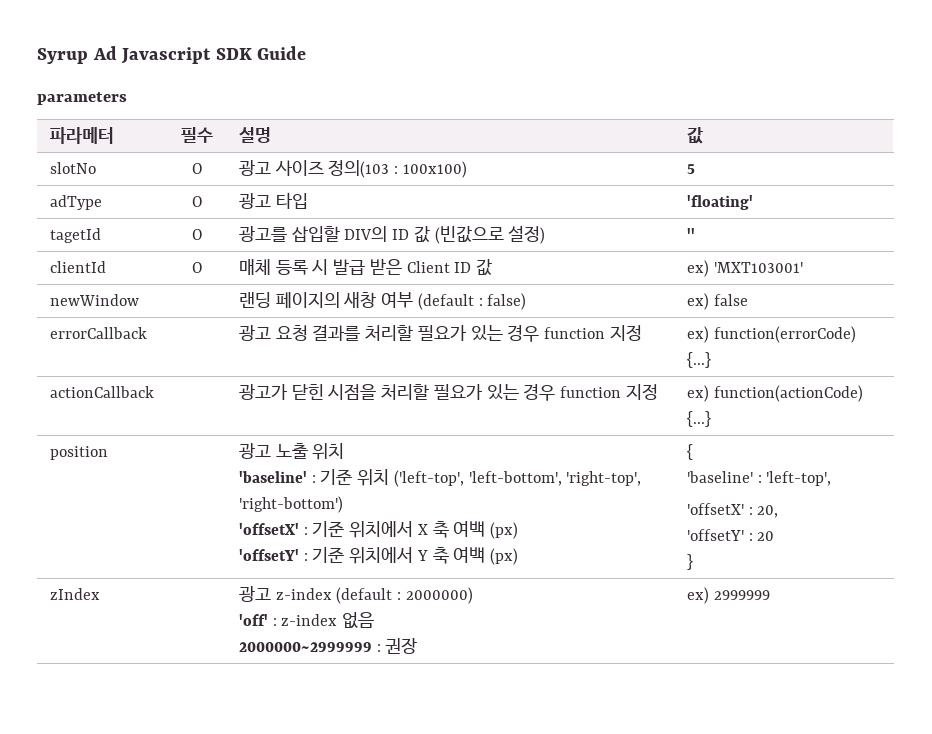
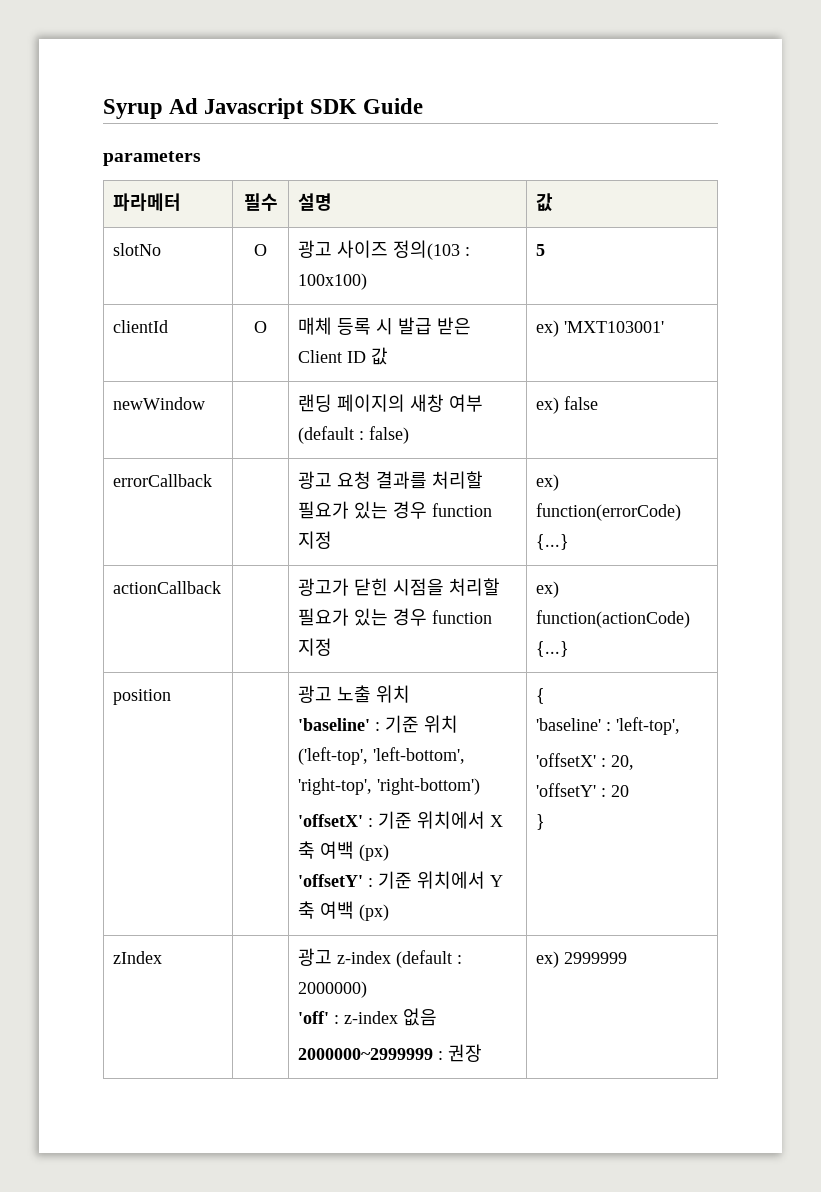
- adType | O | 광고 타입 | 'floating'
- tagetId | O | 광고를 삽입할 DIV의 ID 값 (빈값으로 설정) | ''

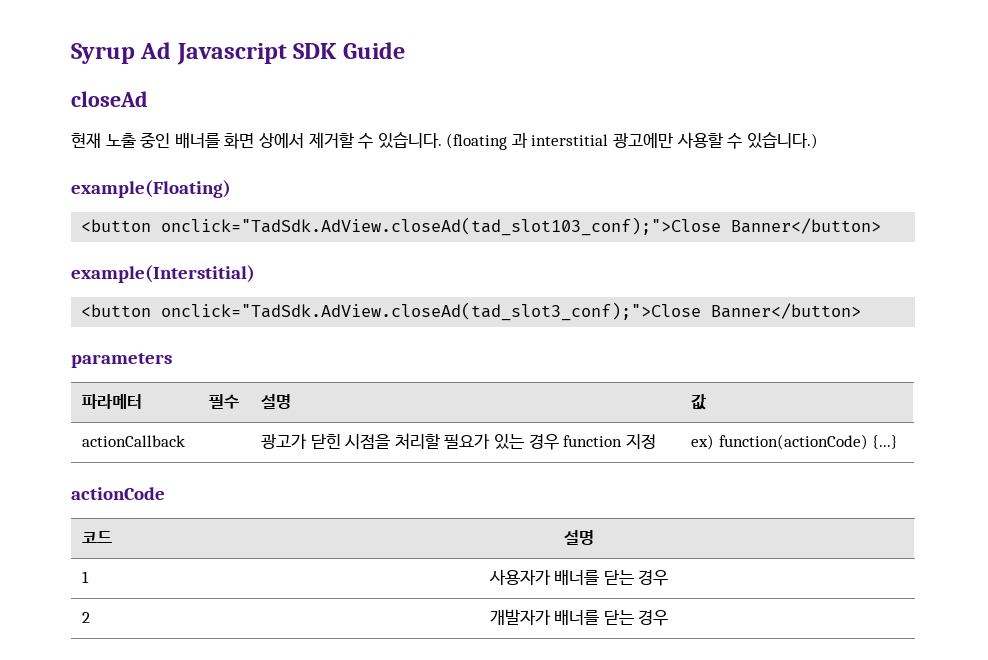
+ closeAd
+ 현재 노출 중인 배너를 화면 상에서 제거할 수 있습니다. (floating 과 interstitial 광고에만 사용할 수 있습니다.)
+ example(Floating)
+ <button onclick="TadSdk.AdView.closeAd(tad_slot103_conf);">Close Banner</button>
+ example(Interstitial)
+ <button onclick="TadSdk.AdView.closeAd(tad_slot3_conf);">Close Banner</button>
- slotNo | O | 광고 사이즈 정의(103 : 100x100) | 5
- clientId | O | 매체 등록 시 발급 받은 Client ID 값 | ex) 'MXT103001'
- newWindow | | 랜딩 페이지의 새창 여부 (default : false) | ex) false
- errorCallback | | 광고 요청 결과를 처리할 필요가 있는 경우 function 지정 | ex) function(errorCode) {...}
- position | | 광고 노출 위치
- 'baseline' : 기준 위치 ('left-top', 'left-bottom', 'right-top', 'right-bottom')
- 'offsetX' : 기준 위치에서 X 축 여백 (px)
- 'offsetY' : 기준 위치에서 Y 축 여백 (px) | {
- 'baseline' : 'left-top',
- 'offsetX' : 20,
- 'offsetY' : 20
- }
- zIndex | | 광고 z-index (default : 2000000)
- 'off' : z-index 없음
- 2000000~2999999 : 권장 | ex) 2999999
+ actionCode
+ 코드 | 설명
+ 1 | 사용자가 배너를 닫는 경우
+ 2 | 개발자가 배너를 닫는 경우

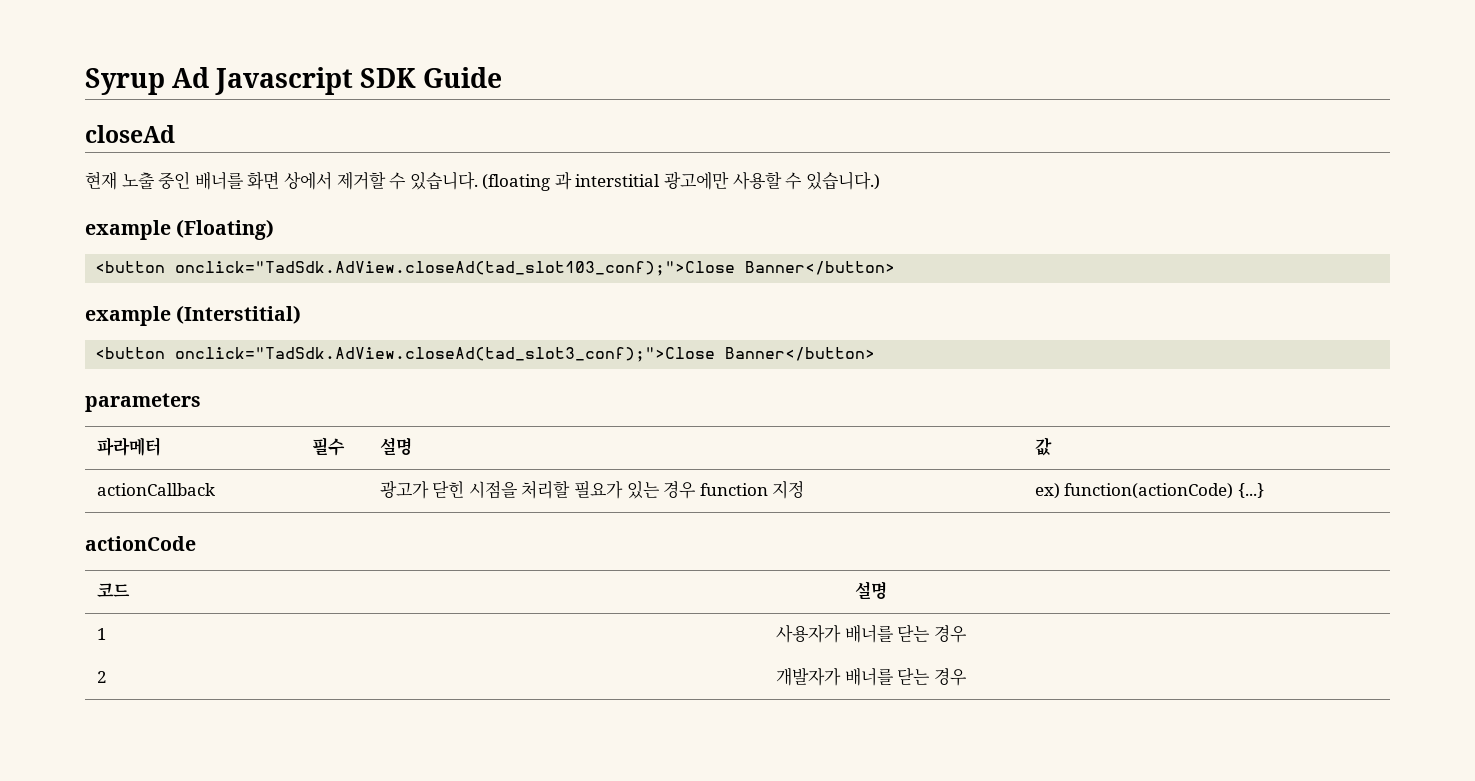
- example(Floating)
+ example (Floating)
- example(Interstitial)
+ example (Interstitial)

